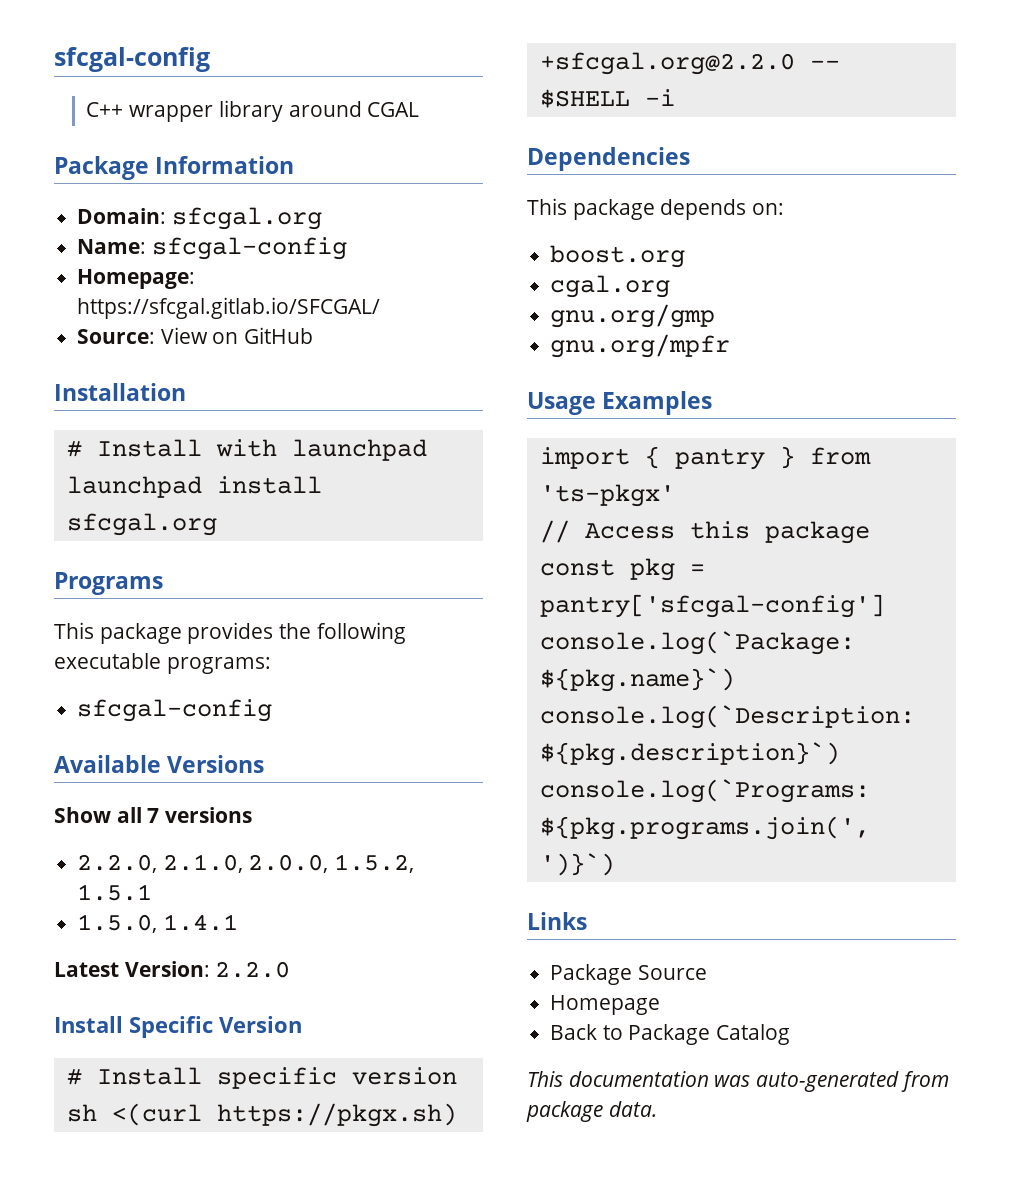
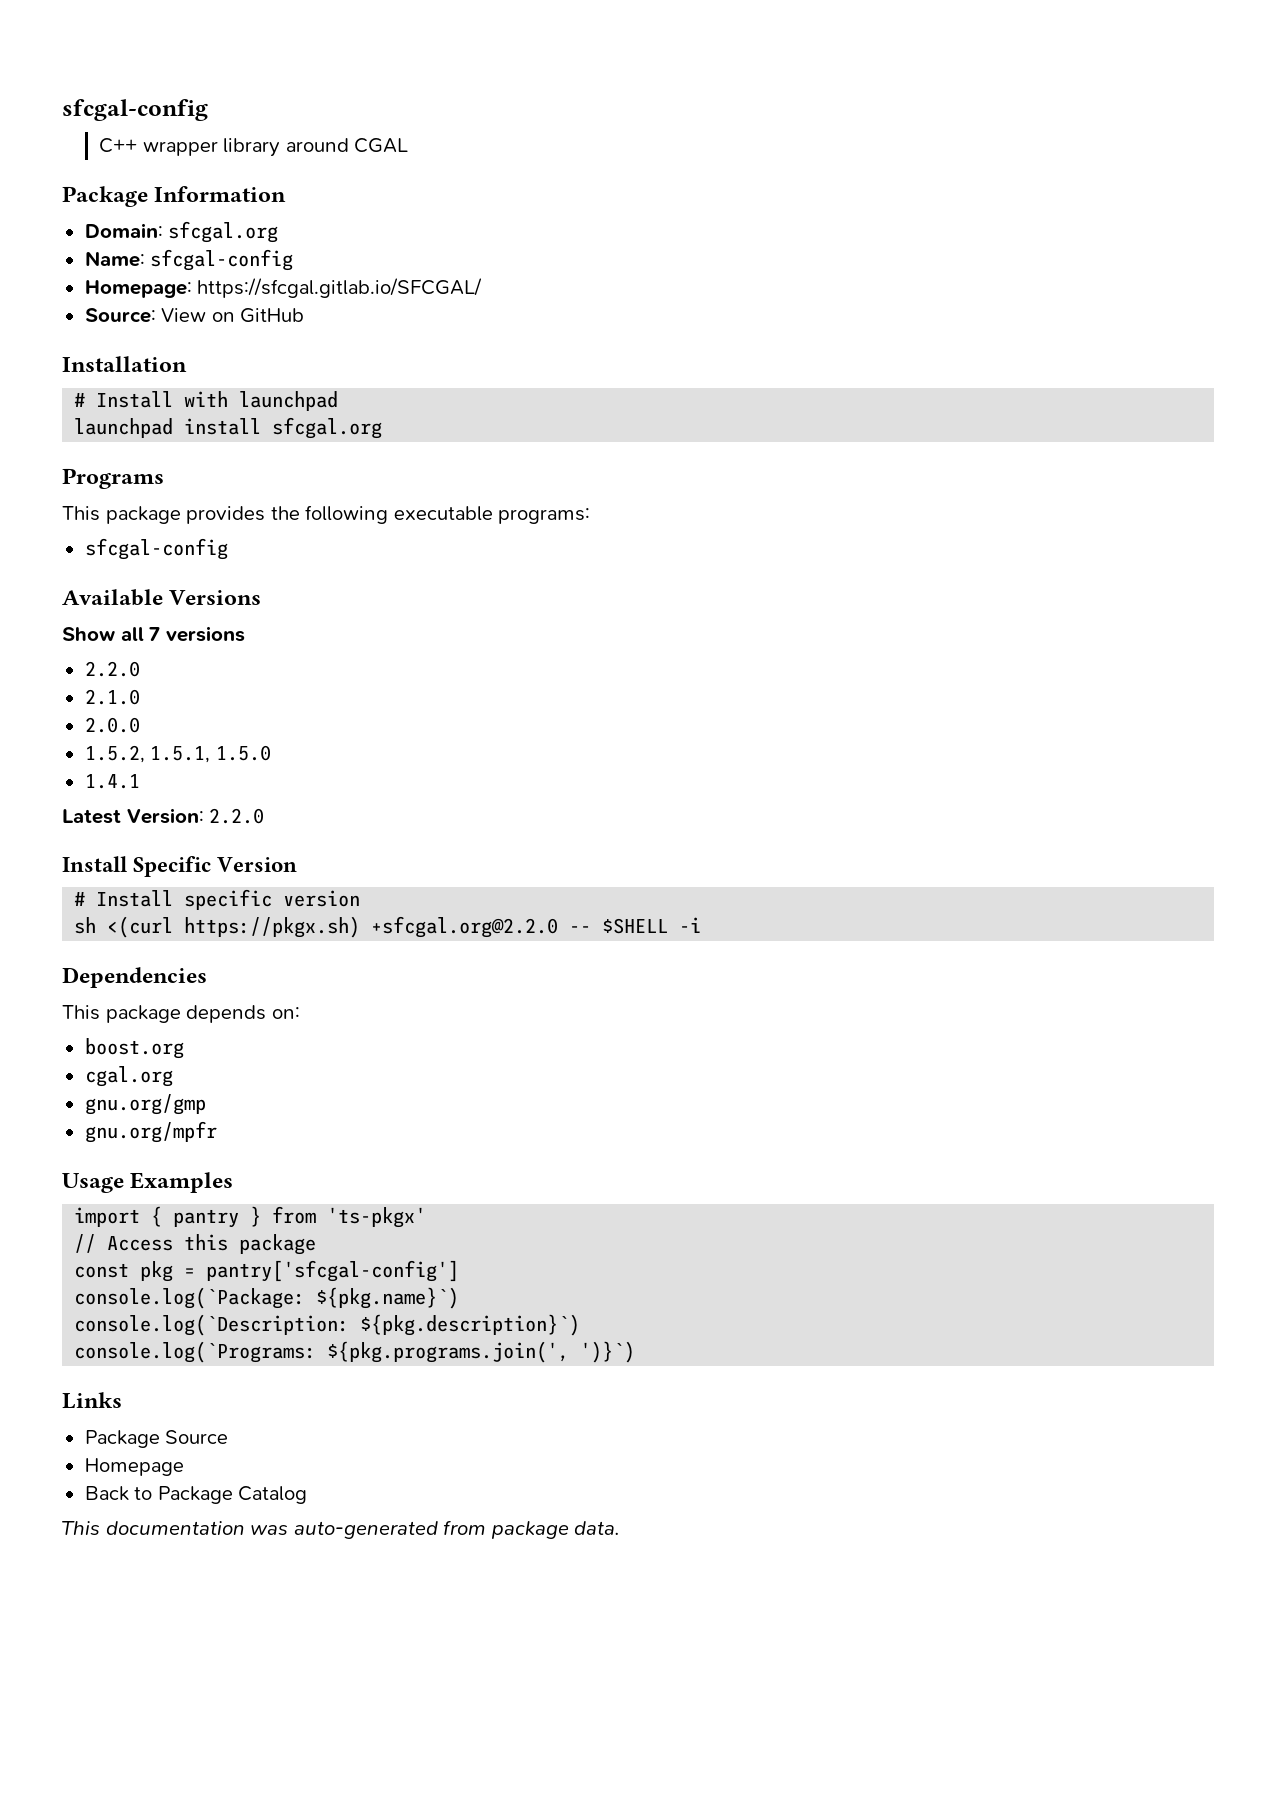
  Show all 7 versions
- 2.2.0, 2.1.0, 2.0.0, 1.5.2, 1.5.1
- 1.5.0, 1.4.1
+ 2.2.0
+ 2.1.0
+ 2.0.0
+ 1.5.2, 1.5.1, 1.5.0
+ 1.4.1

